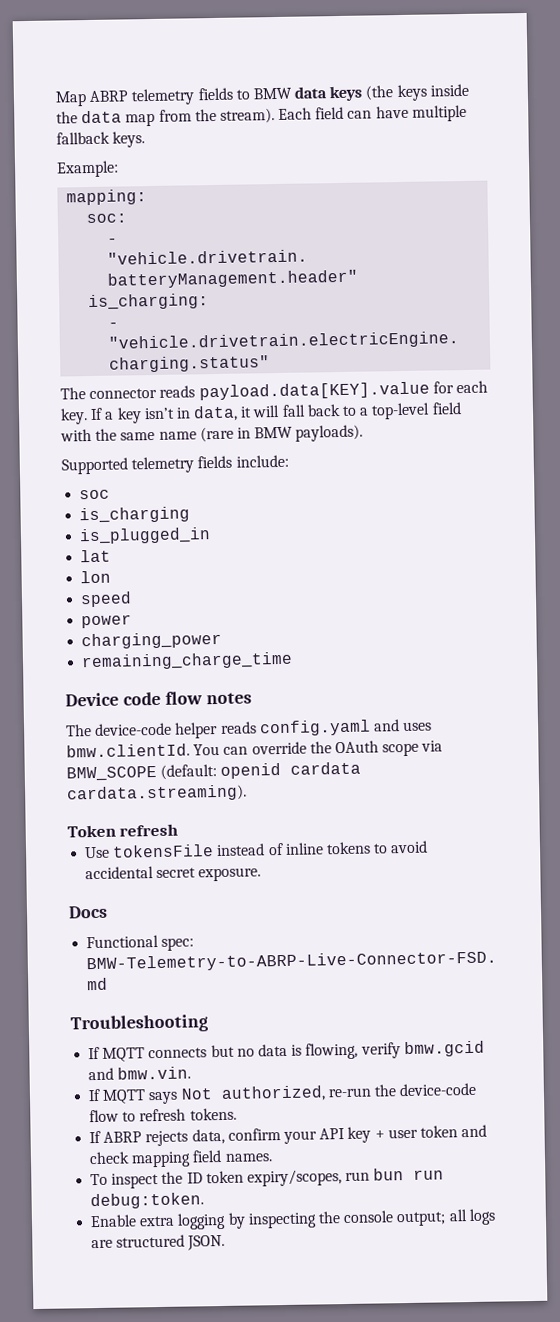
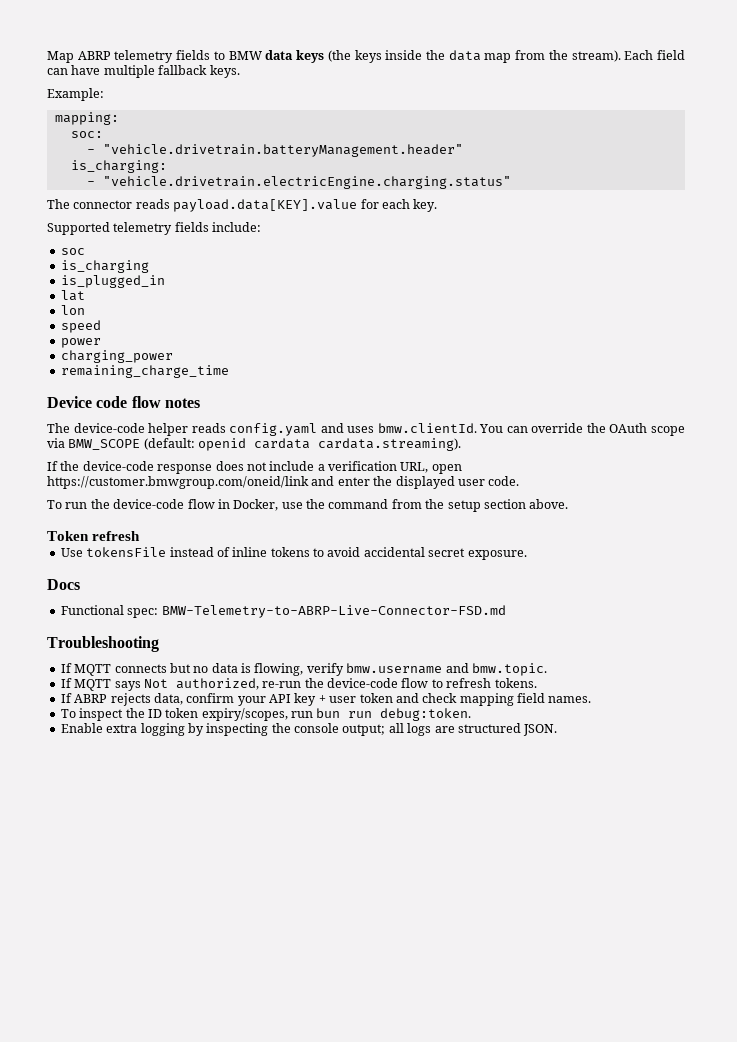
- If a key isn’t in data, it will fall back to a top-level field with the same name (rare in BMW payloads).
+ If the device-code response does not include a verification URL, open https://customer.bmwgroup.com/oneid/link and enter the displayed user code.
+ To run the device-code flow in Docker, use the command from the setup section above.
- If MQTT connects but no data is flowing, verify bmw.gcid and bmw.vin.
+ If MQTT connects but no data is flowing, verify bmw.username and bmw.topic.

